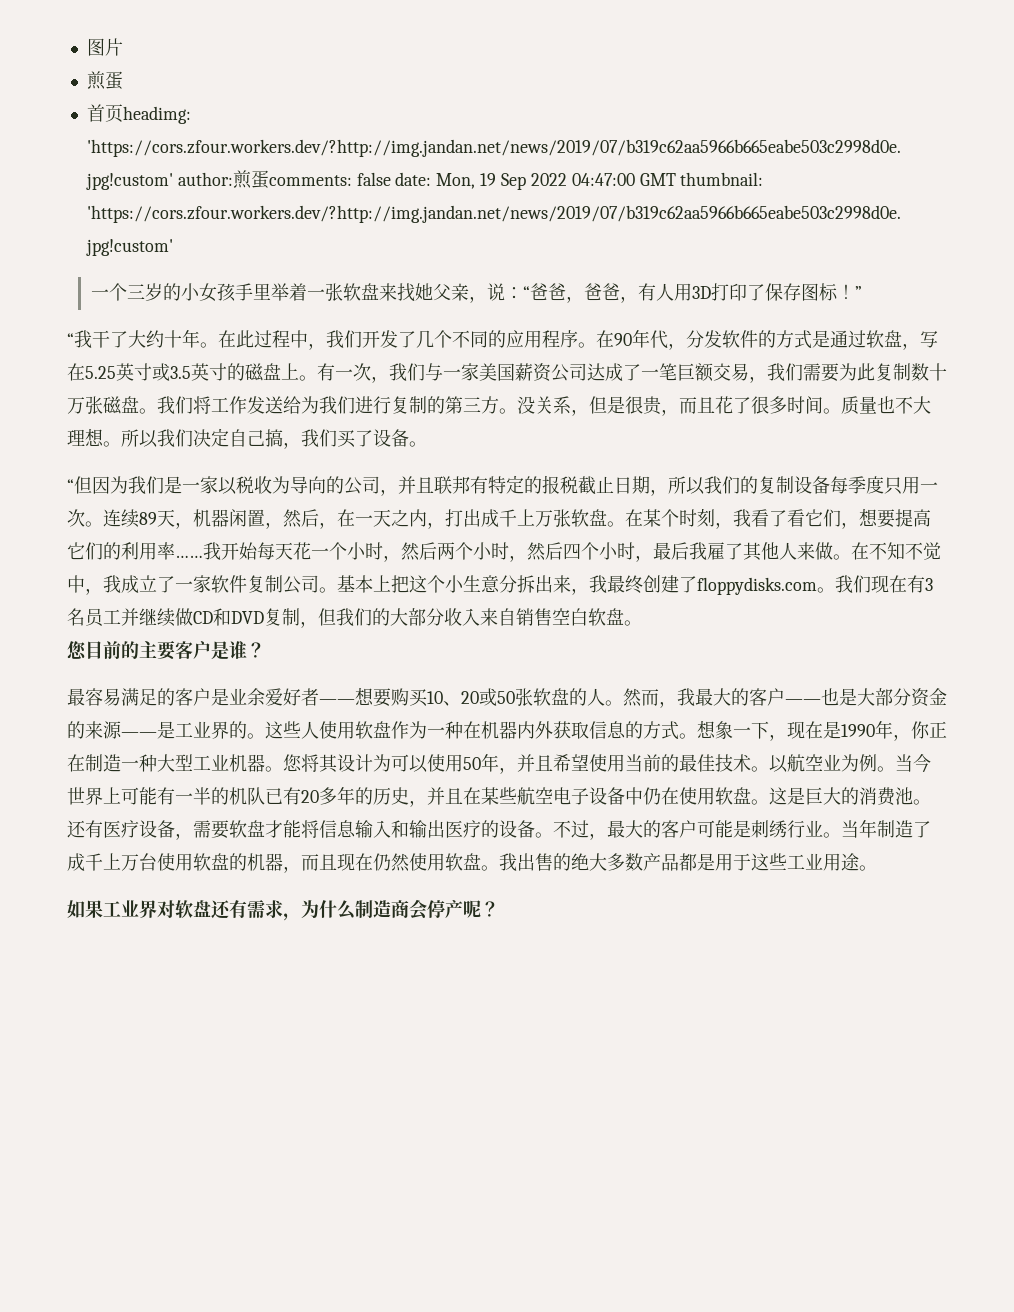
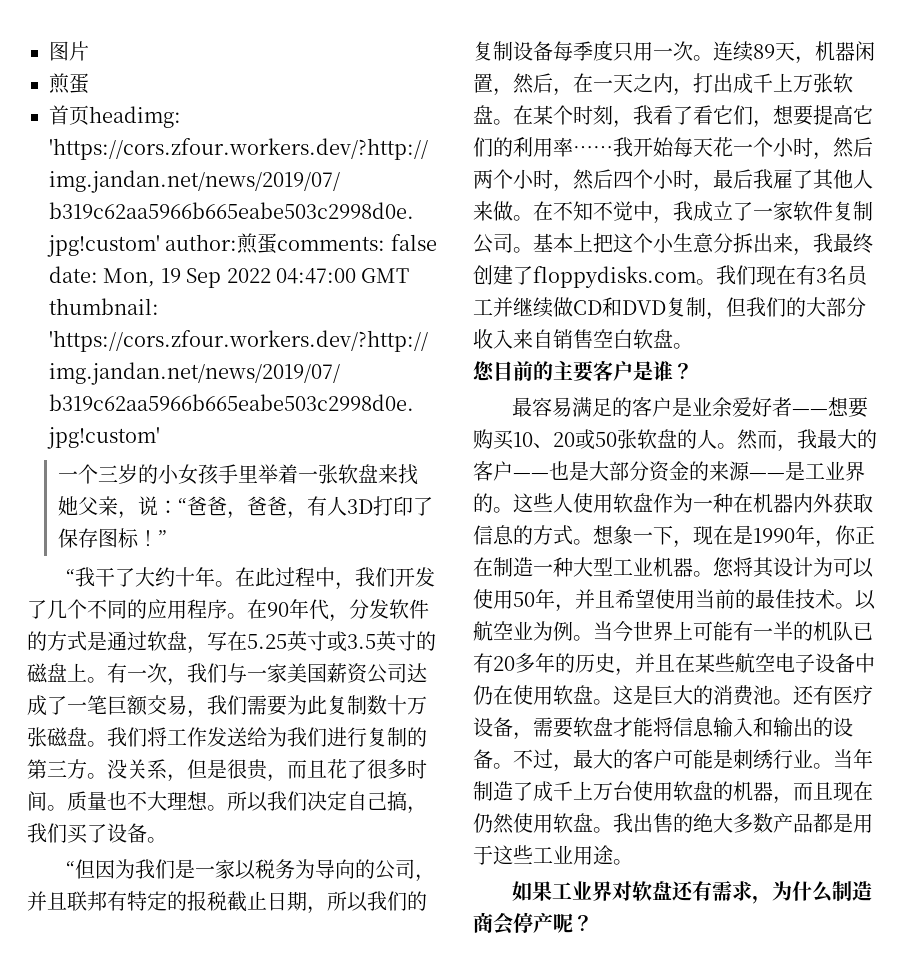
- 一个三岁的小女孩手里举着一张软盘来找她父亲，说：“爸爸，爸爸，有人用3D打印了保存图标！”
+ 一个三岁的小女孩手里举着一张软盘来找她父亲，说：“爸爸，爸爸，有人3D打印了保存图标！”
- “但因为我们是一家以税收为导向的公司，并且联邦有特定的报税截止日期，所以我们的复制设备每季度只用一次。
+ “但因为我们是一家以税务为导向的公司，并且联邦有特定的报税截止日期，所以我们的复制设备每季度只用一次。
- 还有医疗设备，需要软盘才能将信息输入和输出医疗的设备。
+ 还有医疗设备，需要软盘才能将信息输入和输出的设备。

